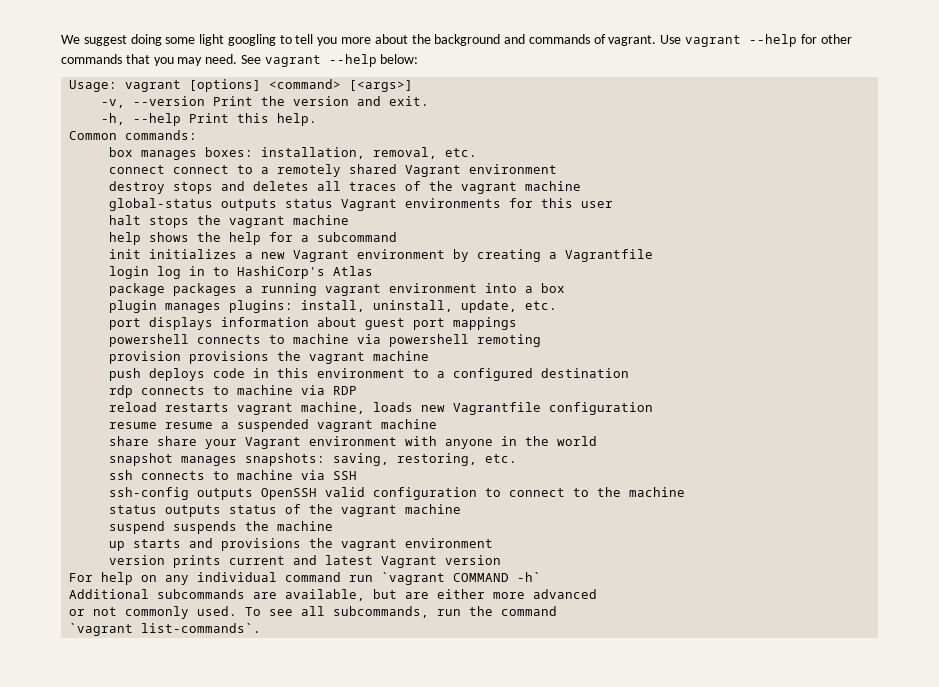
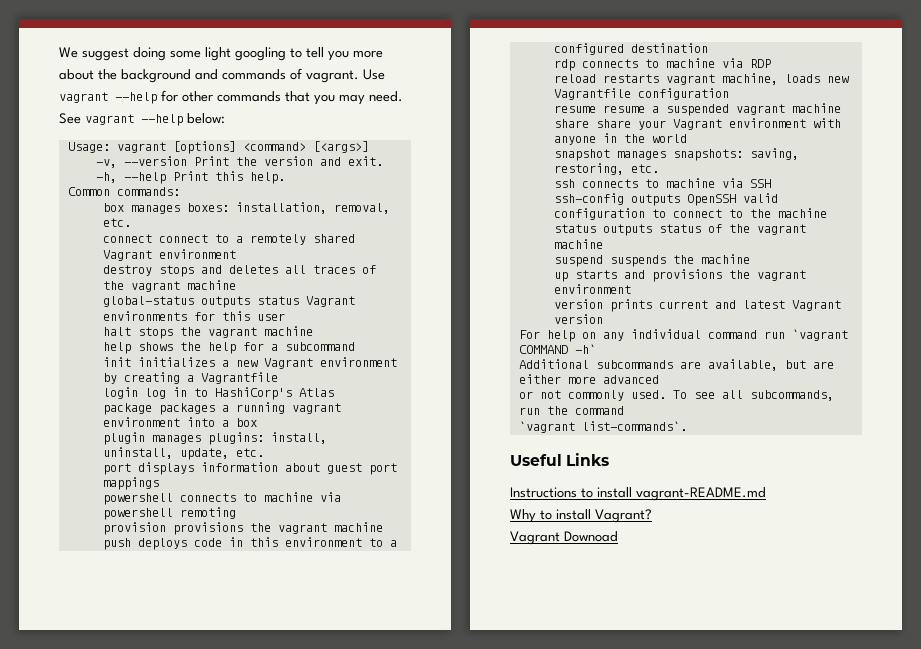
+ Useful Links
+ Instructions to install vagrant-README.md
+ Why to install Vagrant?
+ Vagrant Downoad

